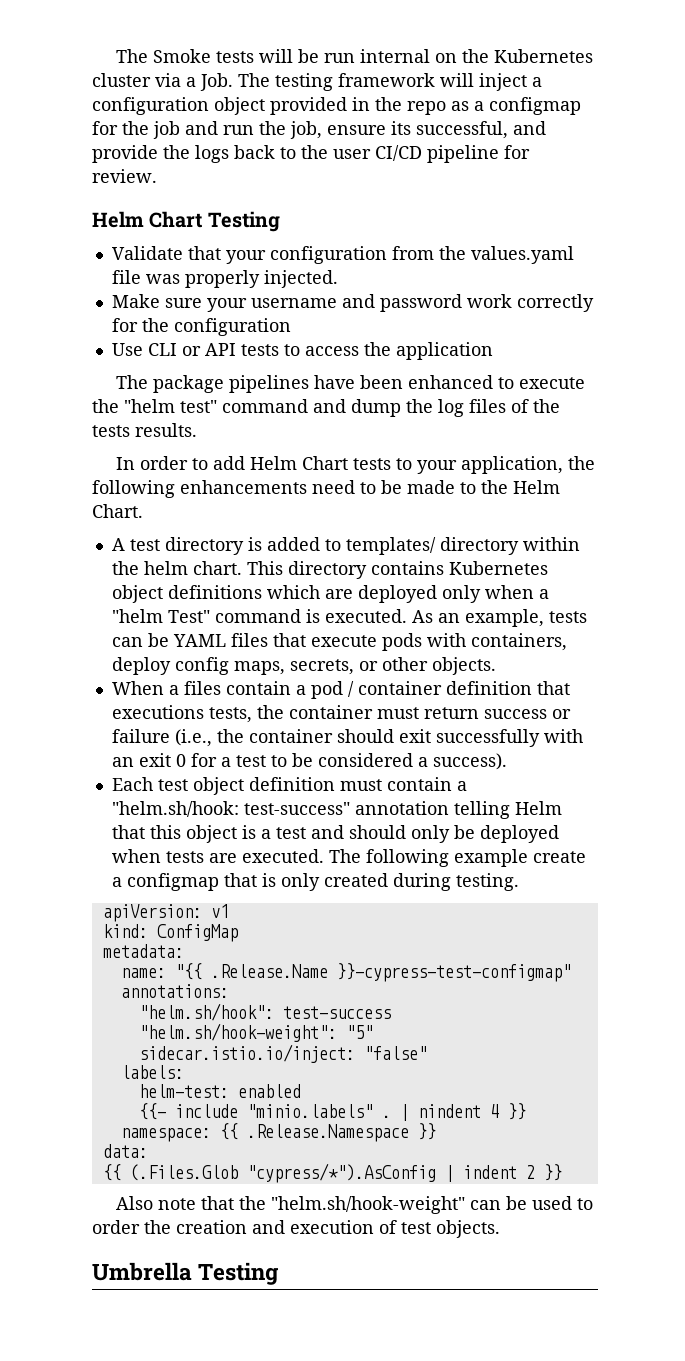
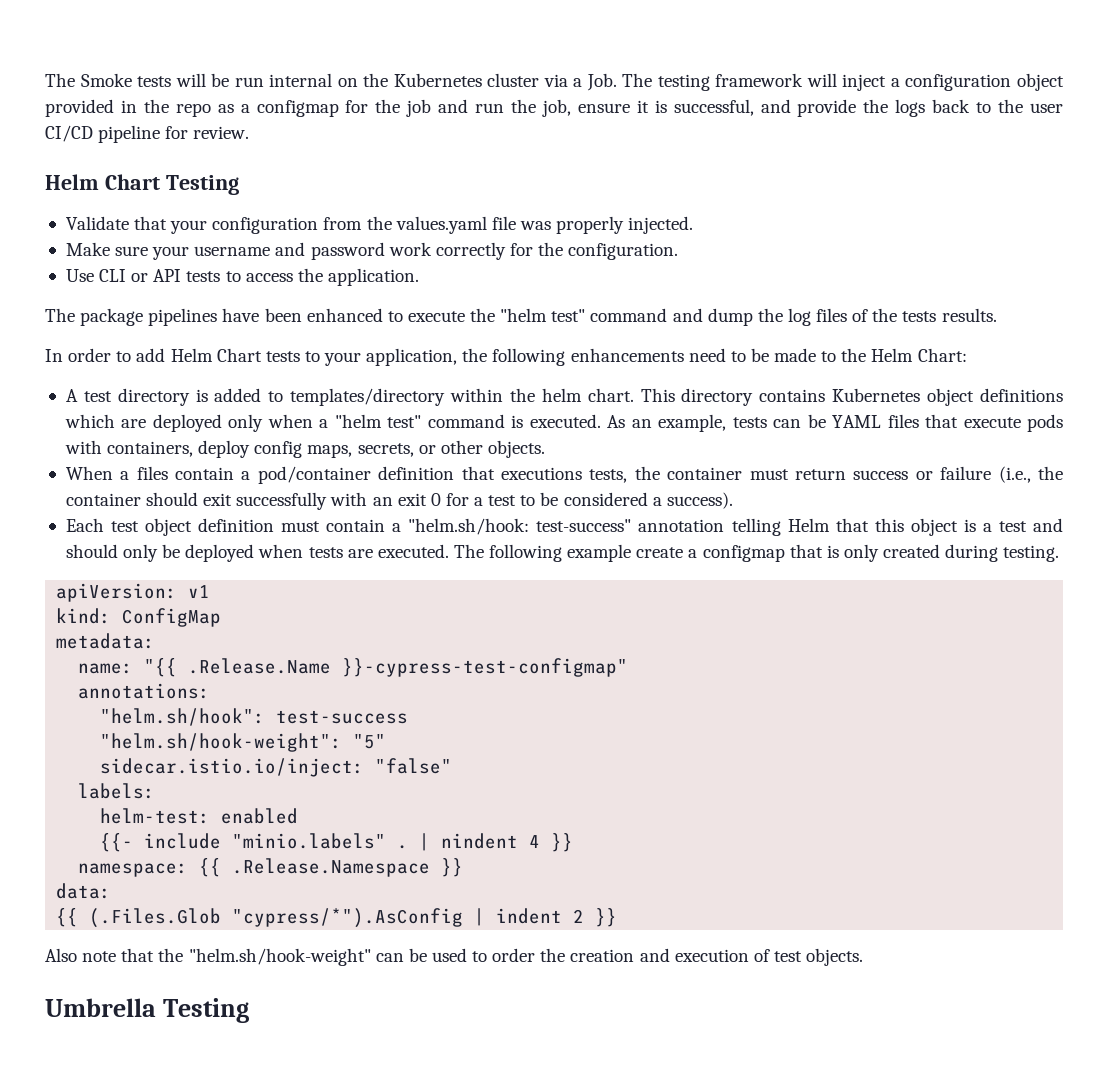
- The Smoke tests will be run internal on the Kubernetes cluster via a Job. The testing framework will inject a configuration object provided in the repo as a configmap for the job and run the job, ensure its successful, and provide the logs back to the user CI/CD pipeline for review.
+ The Smoke tests will be run internal on the Kubernetes cluster via a Job. The testing framework will inject a configuration object provided in the repo as a configmap for the job and run the job, ensure it is successful, and provide the logs back to the user CI/CD pipeline for review.
- Make sure your username and password work correctly for the configuration
+ Make sure your username and password work correctly for the configuration.
- Use CLI or API tests to access the application
+ Use CLI or API tests to access the application.
- In order to add Helm Chart tests to your application, the following enhancements need to be made to the Helm Chart.
+ In order to add Helm Chart tests to your application, the following enhancements need to be made to the Helm Chart:
- A test directory is added to templates/ directory within the helm chart.
+ A test directory is added to templates/directory within the helm chart.
- This directory contains Kubernetes object definitions which are deployed only when a "helm Test" command is executed.
+ This directory contains Kubernetes object definitions which are deployed only when a "helm test" command is executed.
- When a files contain a pod / container definition that executions tests, the container must return success or failure (i.e., the container should exit successfully with an exit 0 for a test to be considered a success).
+ When a files contain a pod/container definition that executions tests, the container must return success or failure (i.e., the container should exit successfully with an exit 0 for a test to be considered a success).

